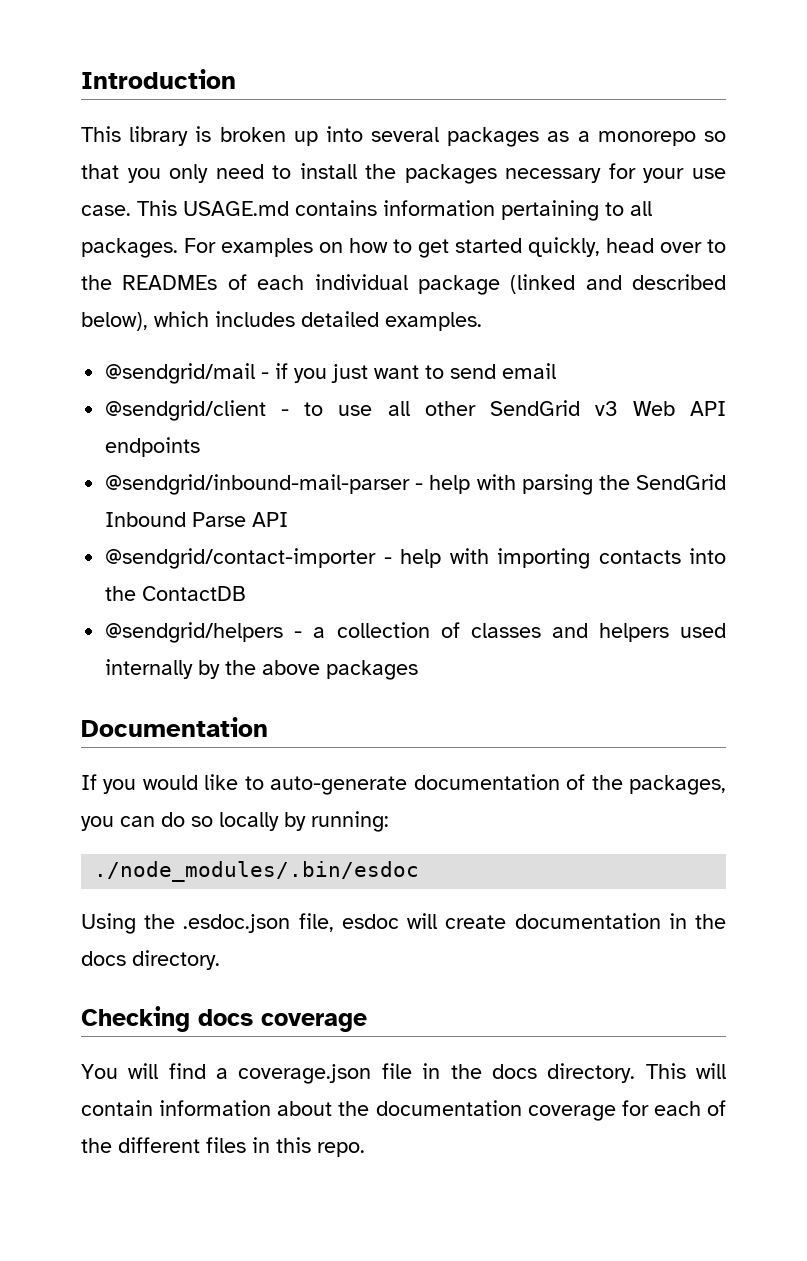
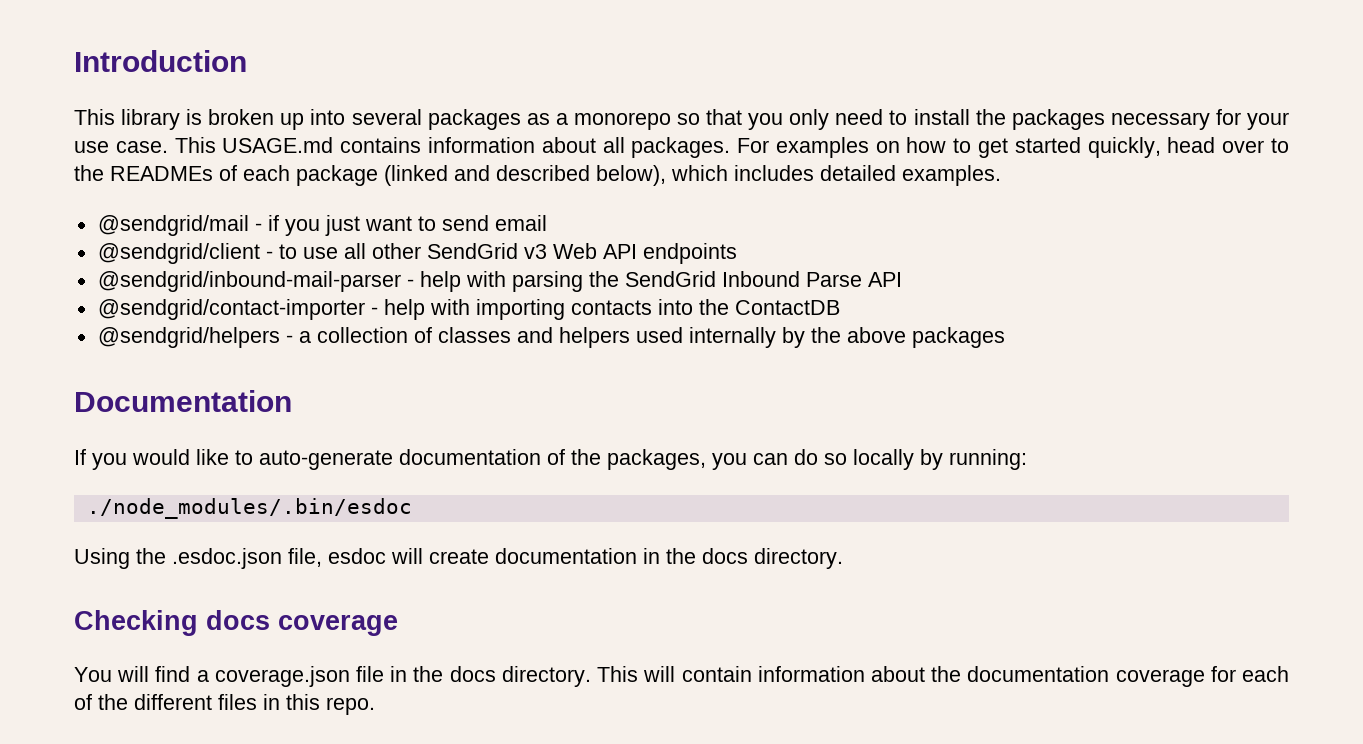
- This USAGE.md contains information pertaining to all packages.
+ This USAGE.md contains information about all packages.
- For examples on how to get started quickly, head over to the READMEs of each individual package (linked and described below), which includes detailed examples.
+ For examples on how to get started quickly, head over to the READMEs of each package (linked and described below), which includes detailed examples.

